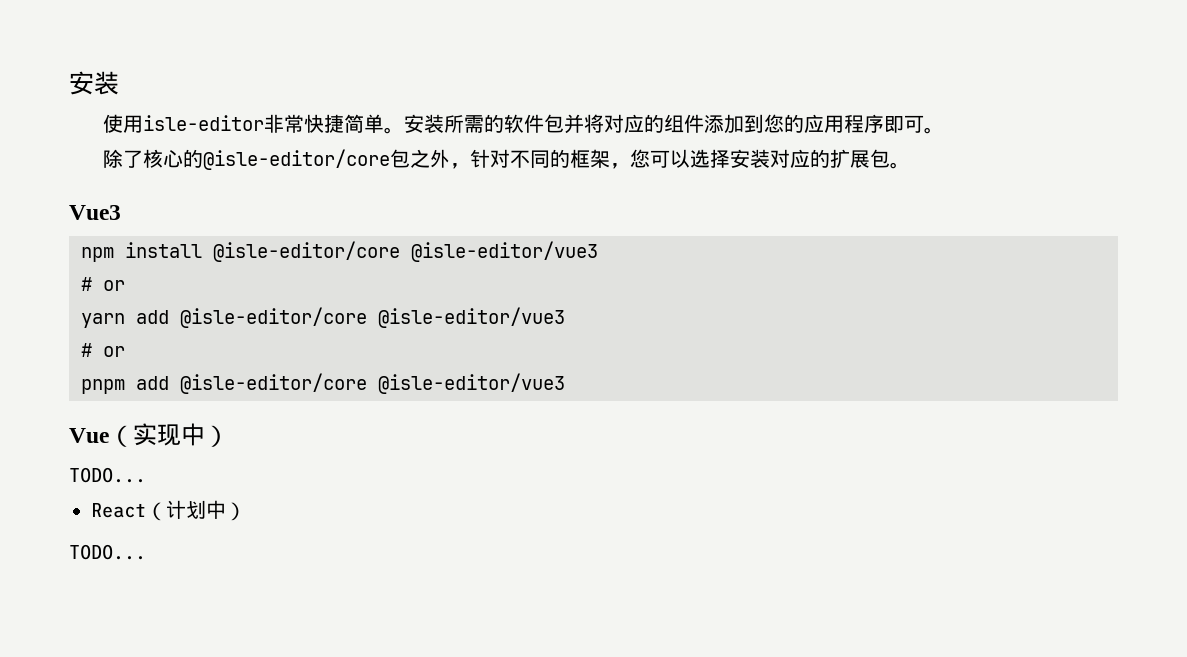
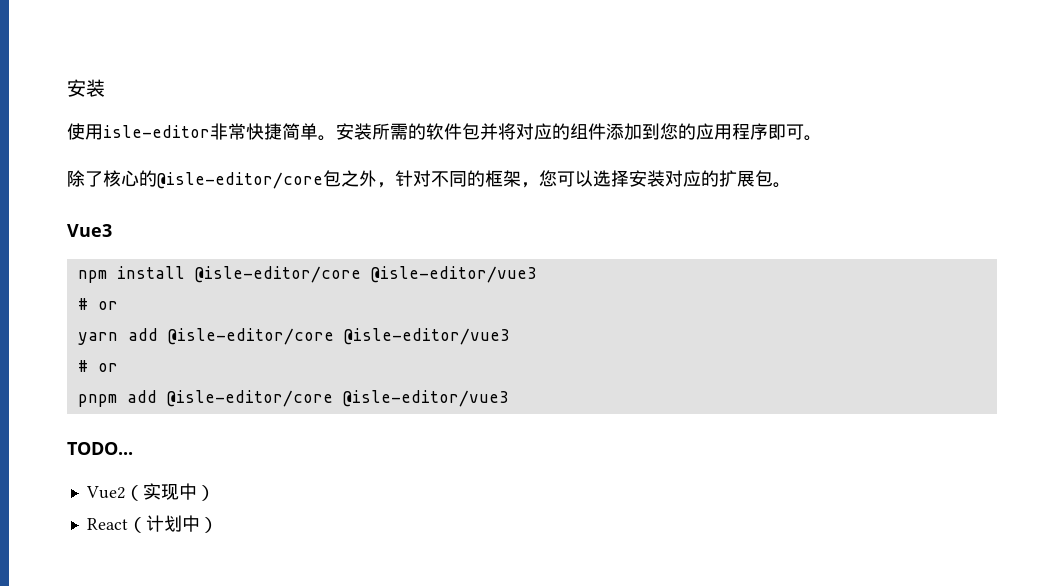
- Vue（实现中）
  TODO...
+ Vue2（实现中）
  React（计划中）
- TODO...

